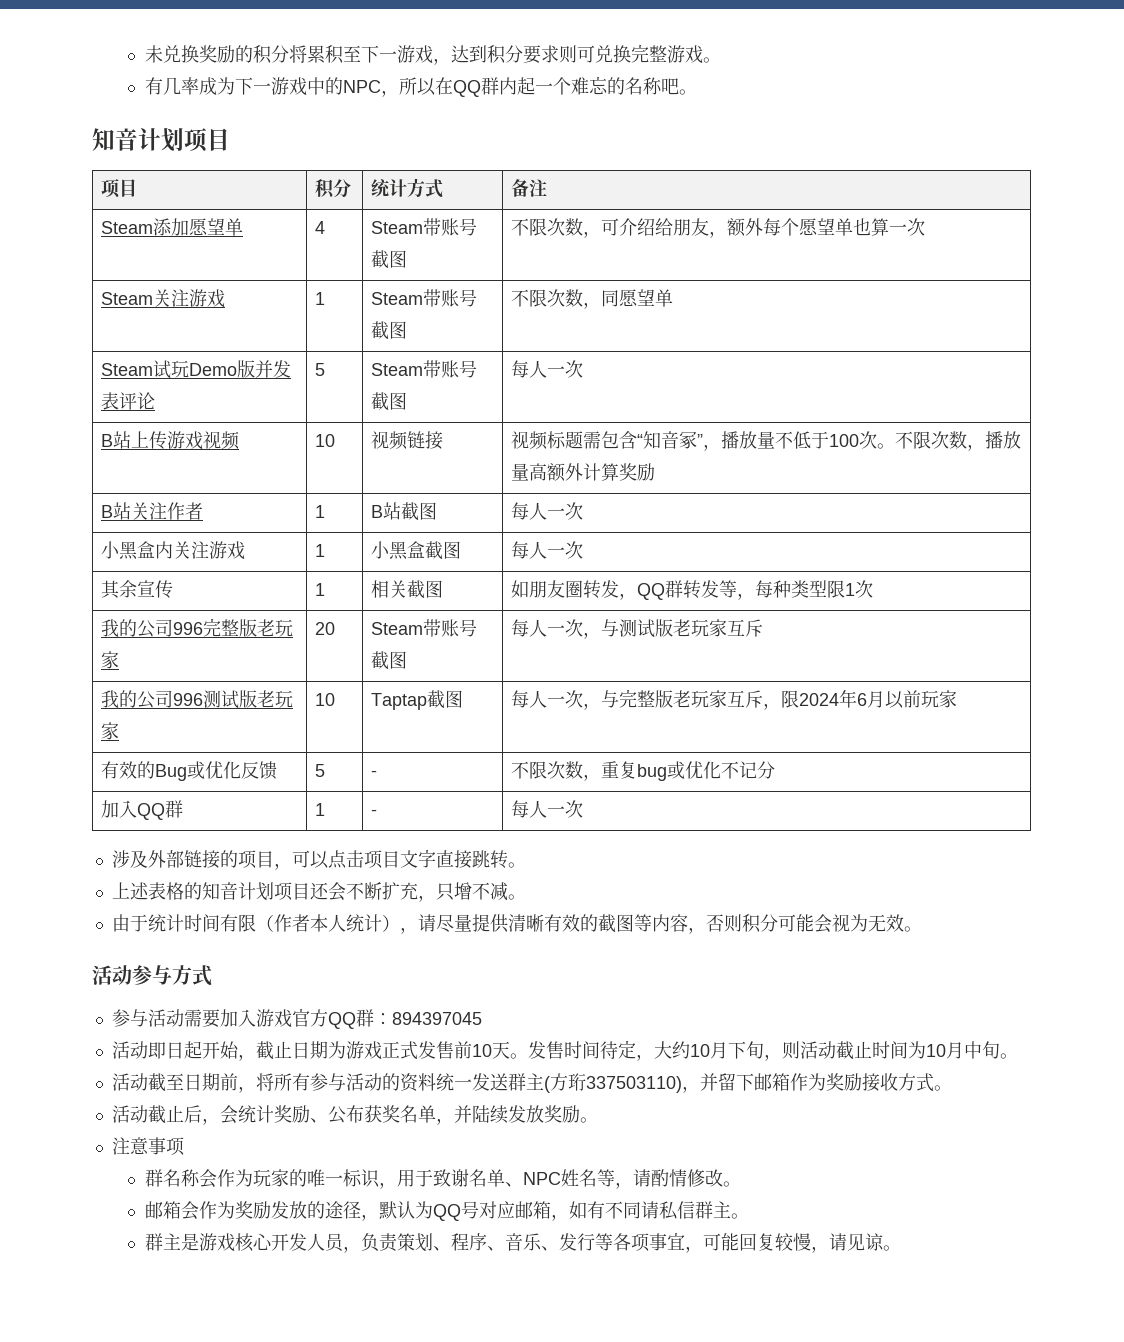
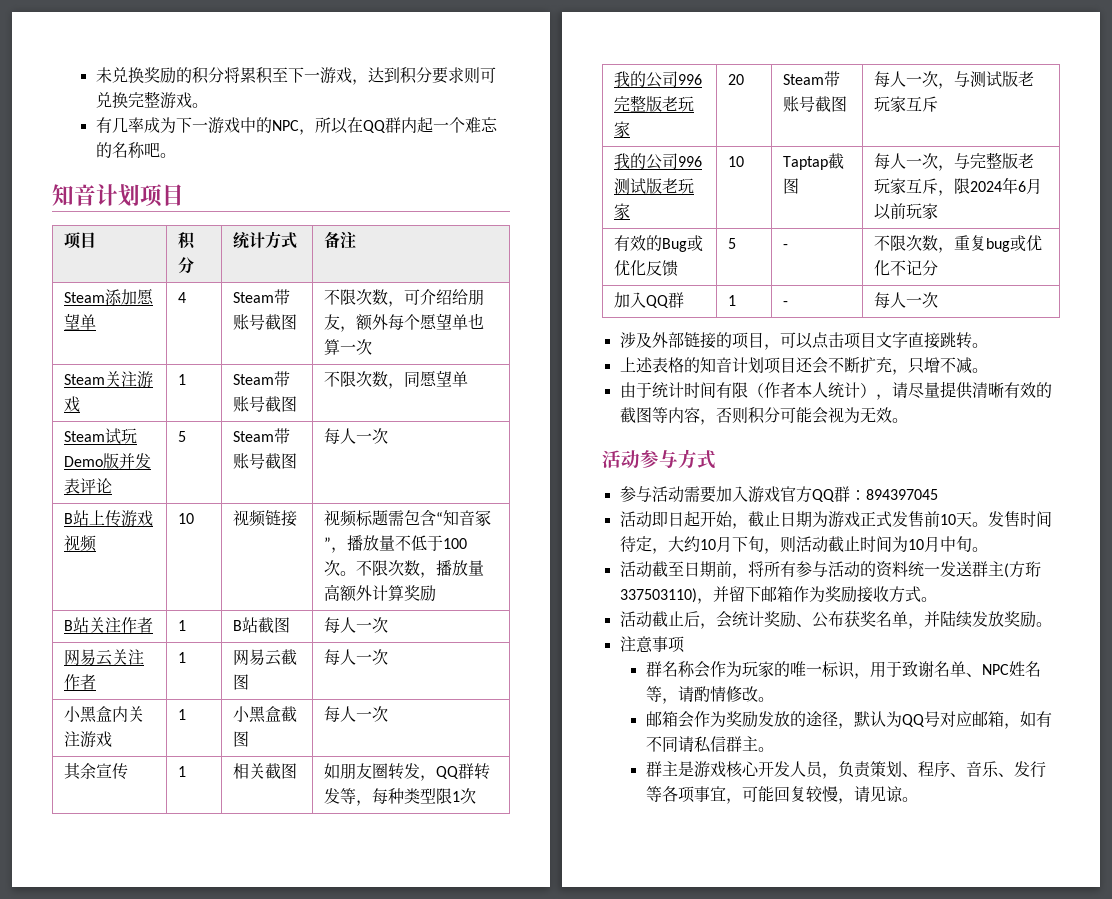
+ 网易云关注作者 | 1 | 网易云截图 | 每人一次

